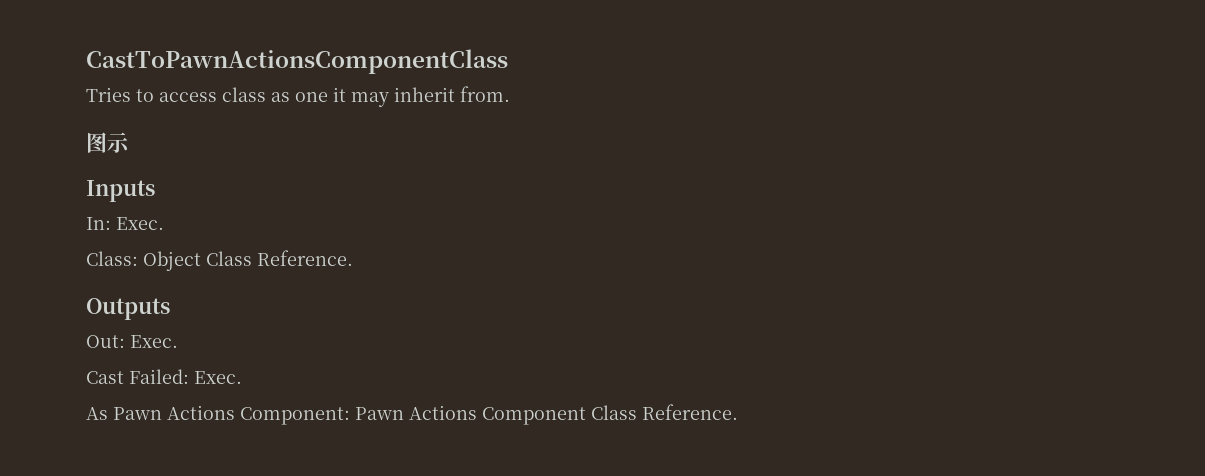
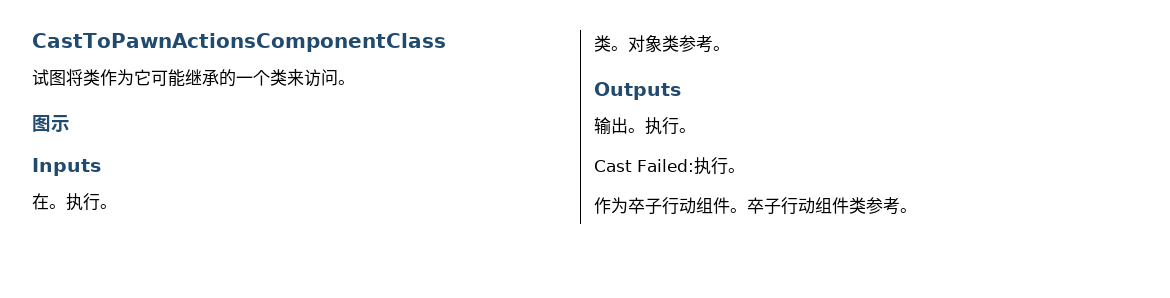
- Tries to access class as one it may inherit from.
+ 试图将类作为它可能继承的一个类来访问。
  图示
  Inputs
- In: Exec.
- Class: Object Class Reference.
+ 在。执行。
+ 类。对象类参考。
  Outputs
- Out: Exec.
- Cast Failed: Exec.
- As Pawn Actions Component: Pawn Actions Component Class Reference.
+ 输出。执行。
+ Cast Failed:执行。
+ 作为卒子行动组件。卒子行动组件类参考。

